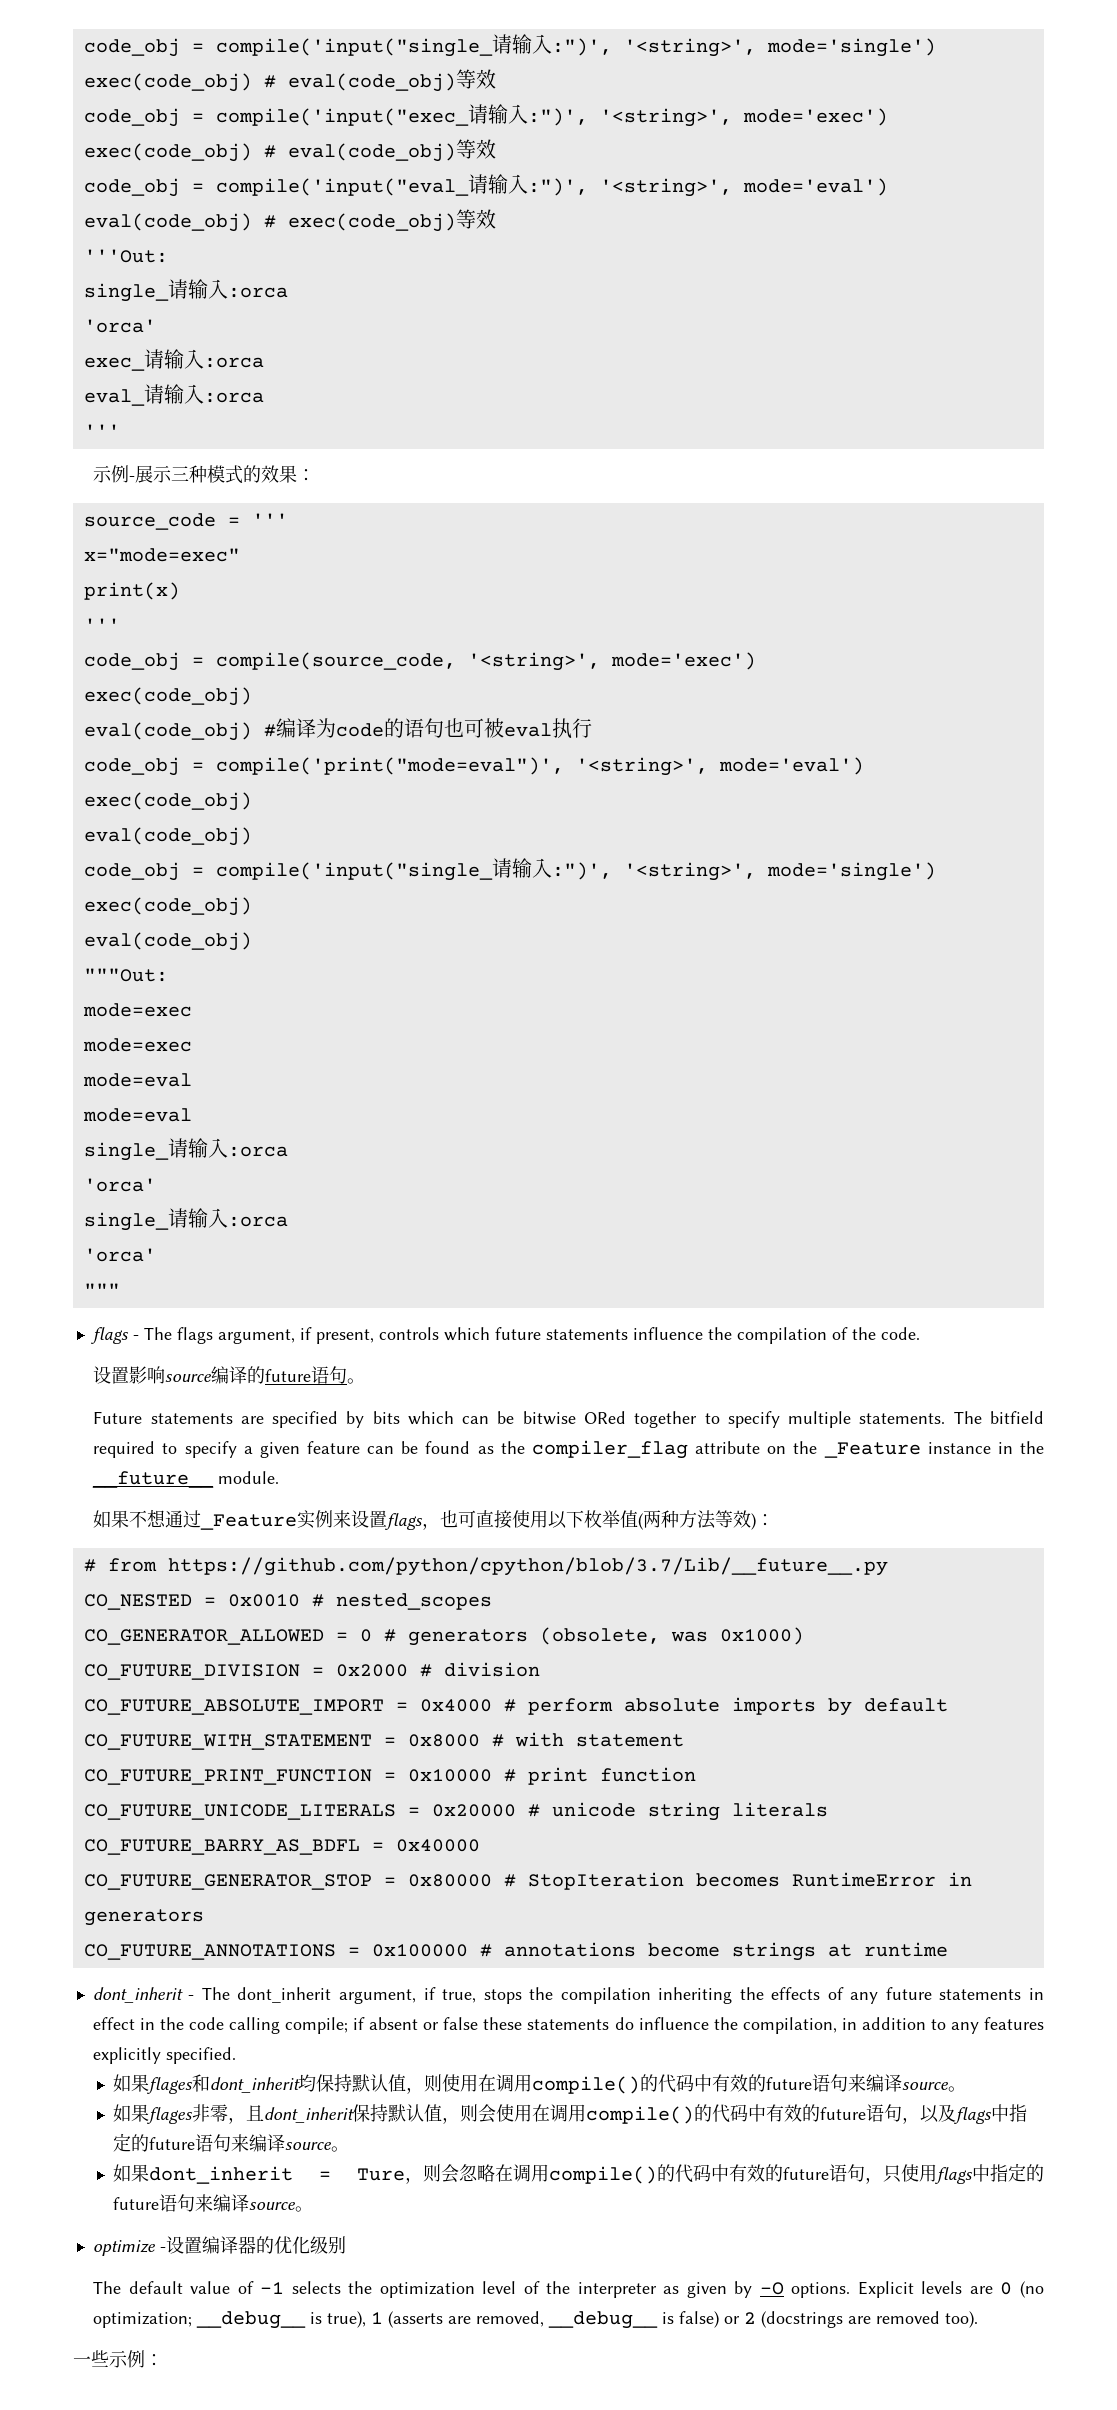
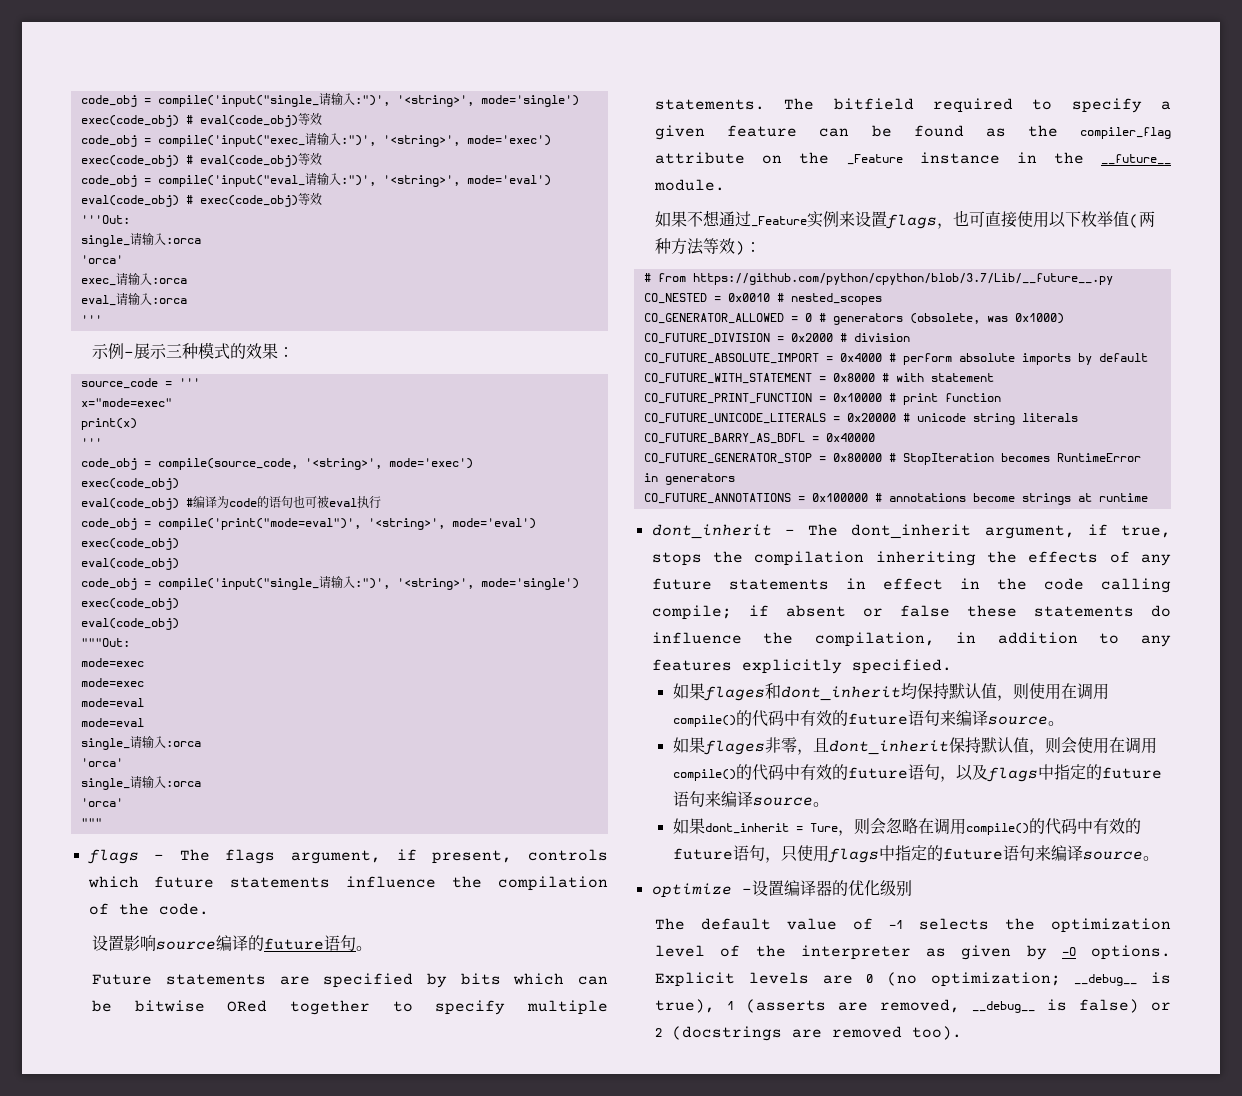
- 一些示例：

